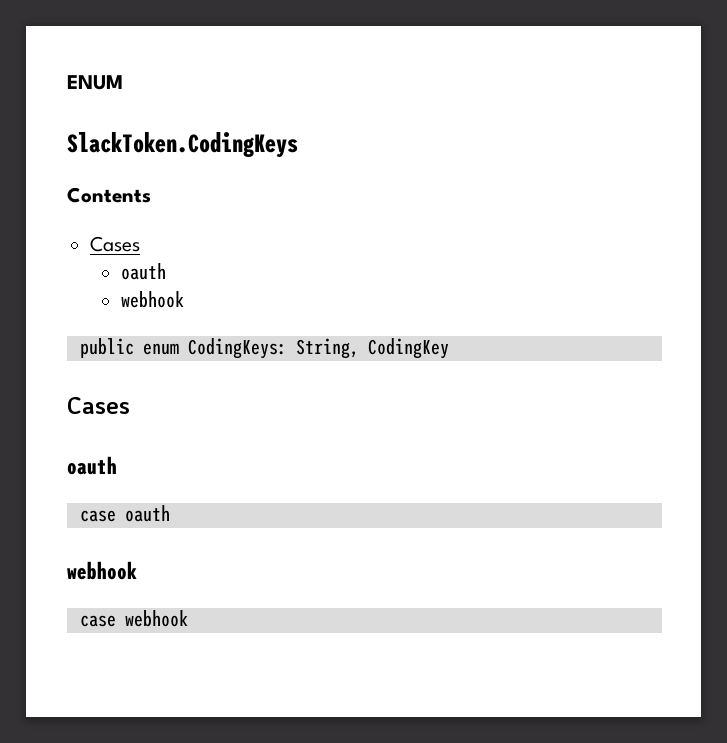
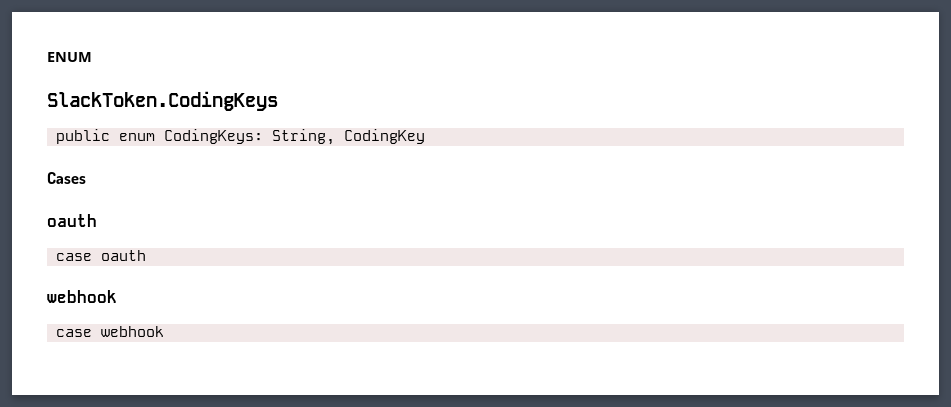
- Contents
- Cases
- oauth
- webhook

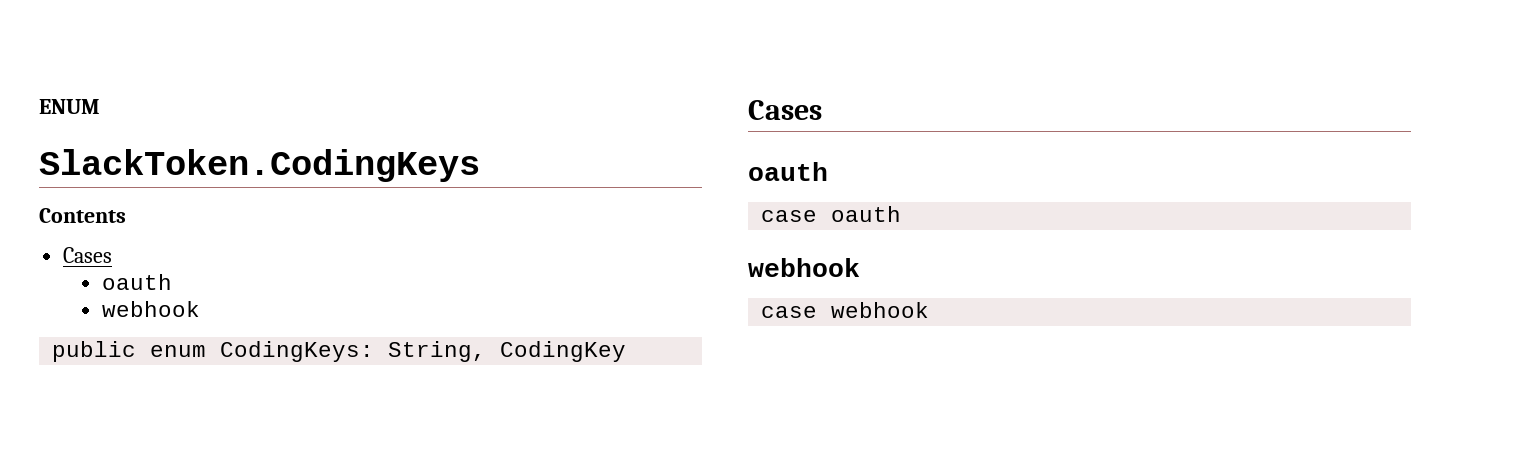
+ Contents
+ Cases
+ oauth
+ webhook

